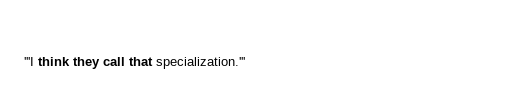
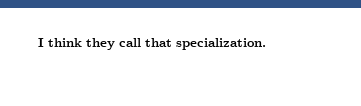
- '''I think they call that specialization.'''
+ I think they call that specialization.

